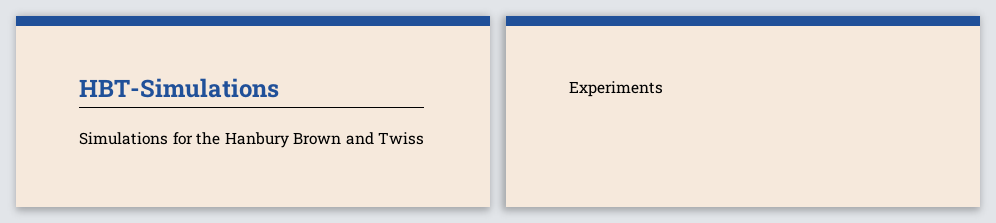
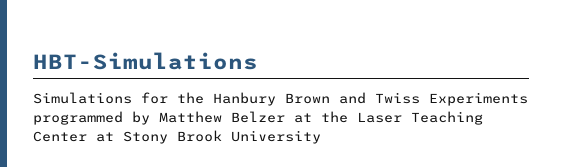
- Simulations for the Hanbury Brown and Twiss Experiments
+ Simulations for the Hanbury Brown and Twiss Experiments programmed by Matthew Belzer at the Laser Teaching Center at Stony Brook University

